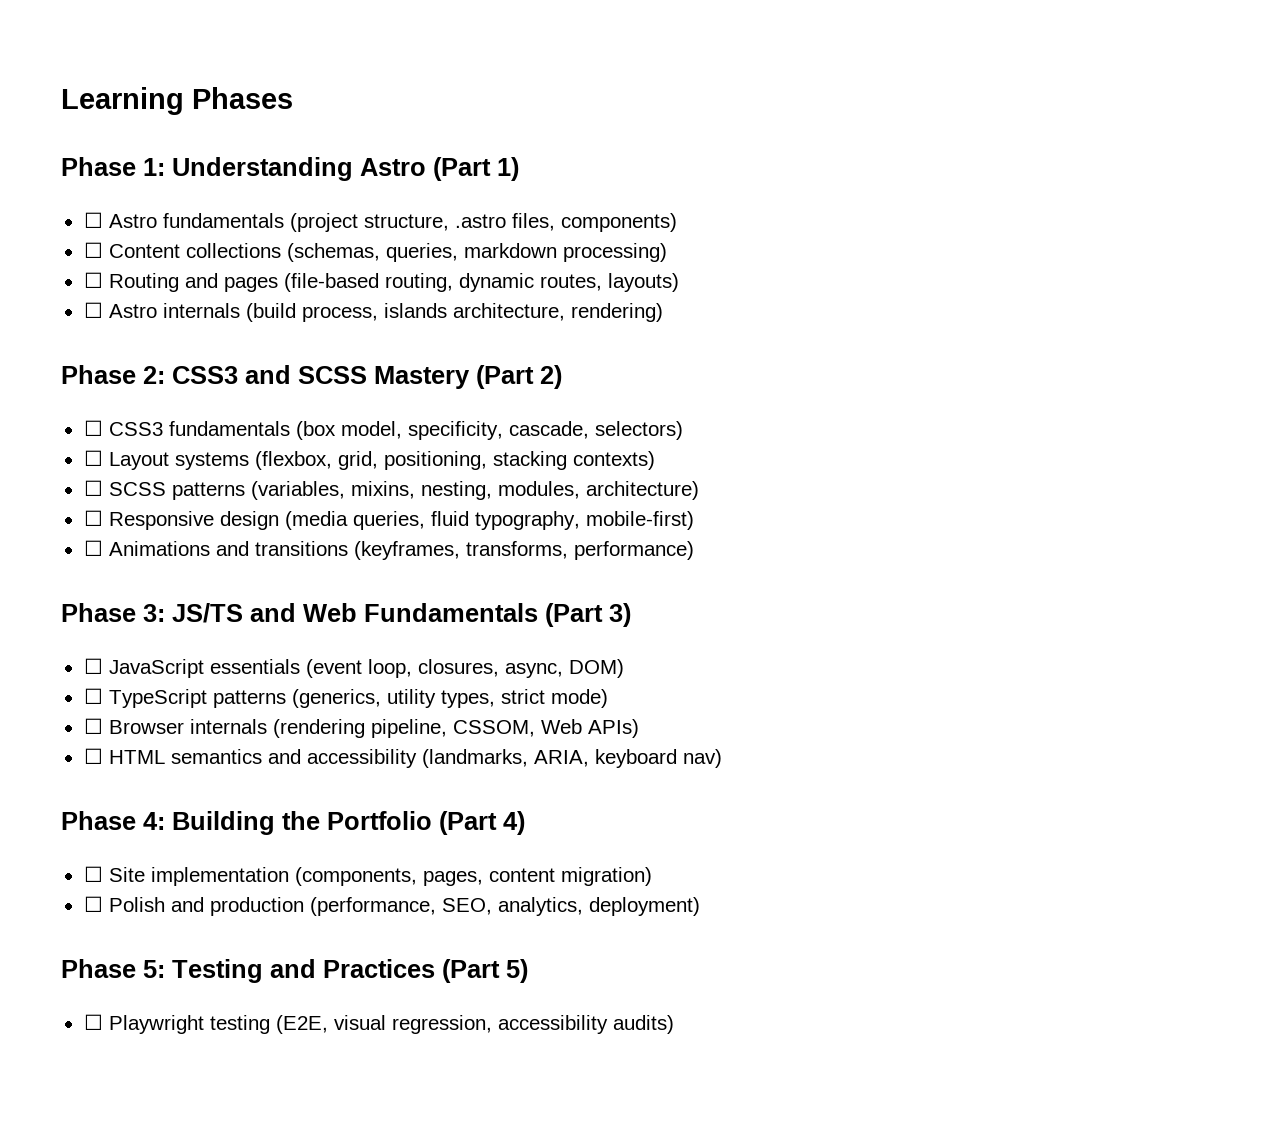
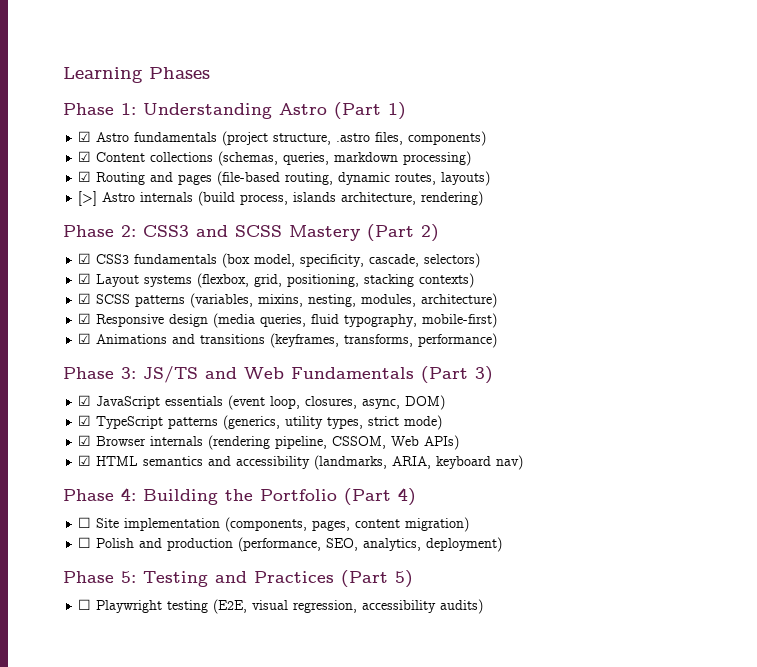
- ☐ Astro fundamentals (project structure, .astro files, components)
+ ☑ Astro fundamentals (project structure, .astro files, components)
- ☐ Content collections (schemas, queries, markdown processing)
+ ☑ Content collections (schemas, queries, markdown processing)
- ☐ Routing and pages (file-based routing, dynamic routes, layouts)
+ ☑ Routing and pages (file-based routing, dynamic routes, layouts)
- ☐ Astro internals (build process, islands architecture, rendering)
+ [>] Astro internals (build process, islands architecture, rendering)
- ☐ CSS3 fundamentals (box model, specificity, cascade, selectors)
+ ☑ CSS3 fundamentals (box model, specificity, cascade, selectors)
- ☐ Layout systems (flexbox, grid, positioning, stacking contexts)
+ ☑ Layout systems (flexbox, grid, positioning, stacking contexts)
- ☐ SCSS patterns (variables, mixins, nesting, modules, architecture)
+ ☑ SCSS patterns (variables, mixins, nesting, modules, architecture)
- ☐ Responsive design (media queries, fluid typography, mobile-first)
+ ☑ Responsive design (media queries, fluid typography, mobile-first)
- ☐ Animations and transitions (keyframes, transforms, performance)
+ ☑ Animations and transitions (keyframes, transforms, performance)
- ☐ JavaScript essentials (event loop, closures, async, DOM)
+ ☑ JavaScript essentials (event loop, closures, async, DOM)
- ☐ TypeScript patterns (generics, utility types, strict mode)
+ ☑ TypeScript patterns (generics, utility types, strict mode)
- ☐ Browser internals (rendering pipeline, CSSOM, Web APIs)
+ ☑ Browser internals (rendering pipeline, CSSOM, Web APIs)
- ☐ HTML semantics and accessibility (landmarks, ARIA, keyboard nav)
+ ☑ HTML semantics and accessibility (landmarks, ARIA, keyboard nav)

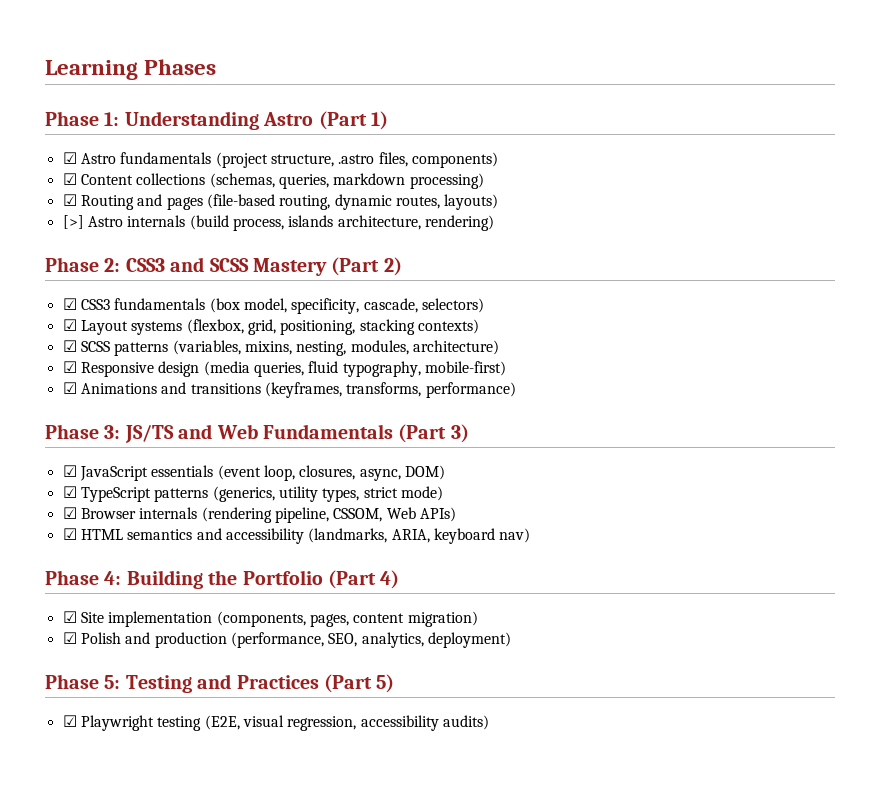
- ☐ Site implementation (components, pages, content migration)
+ ☑ Site implementation (components, pages, content migration)
- ☐ Polish and production (performance, SEO, analytics, deployment)
+ ☑ Polish and production (performance, SEO, analytics, deployment)
- ☐ Playwright testing (E2E, visual regression, accessibility audits)
+ ☑ Playwright testing (E2E, visual regression, accessibility audits)

